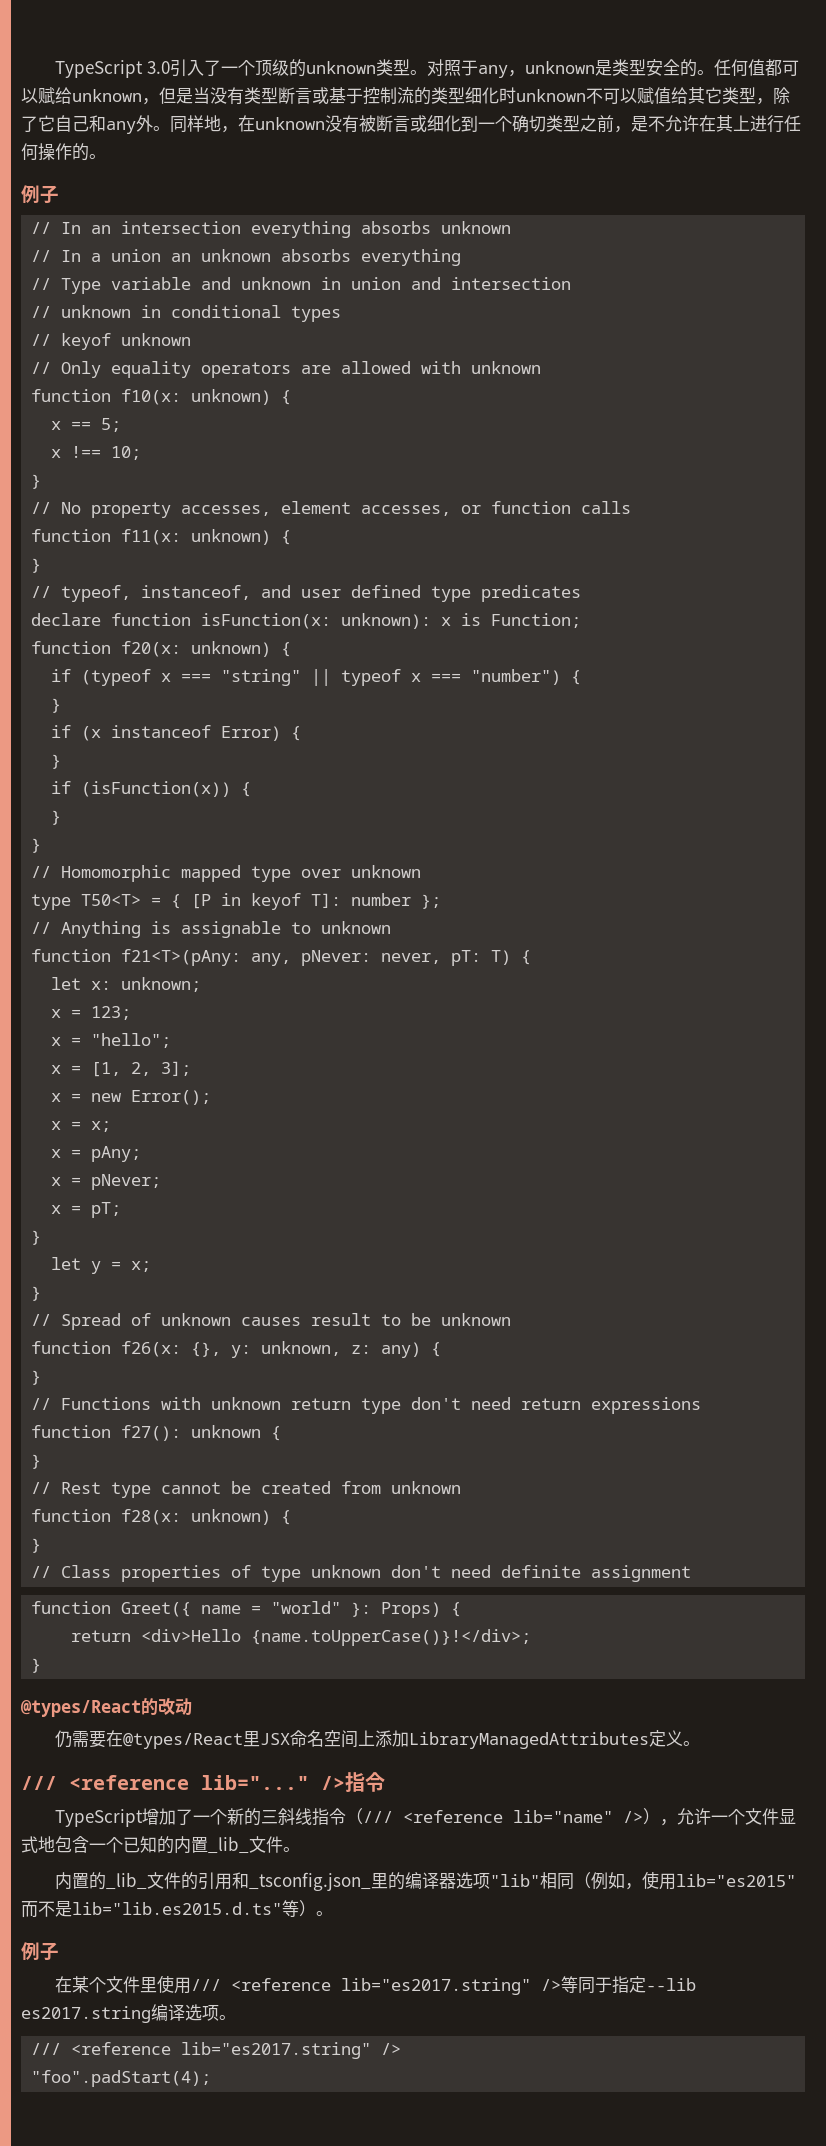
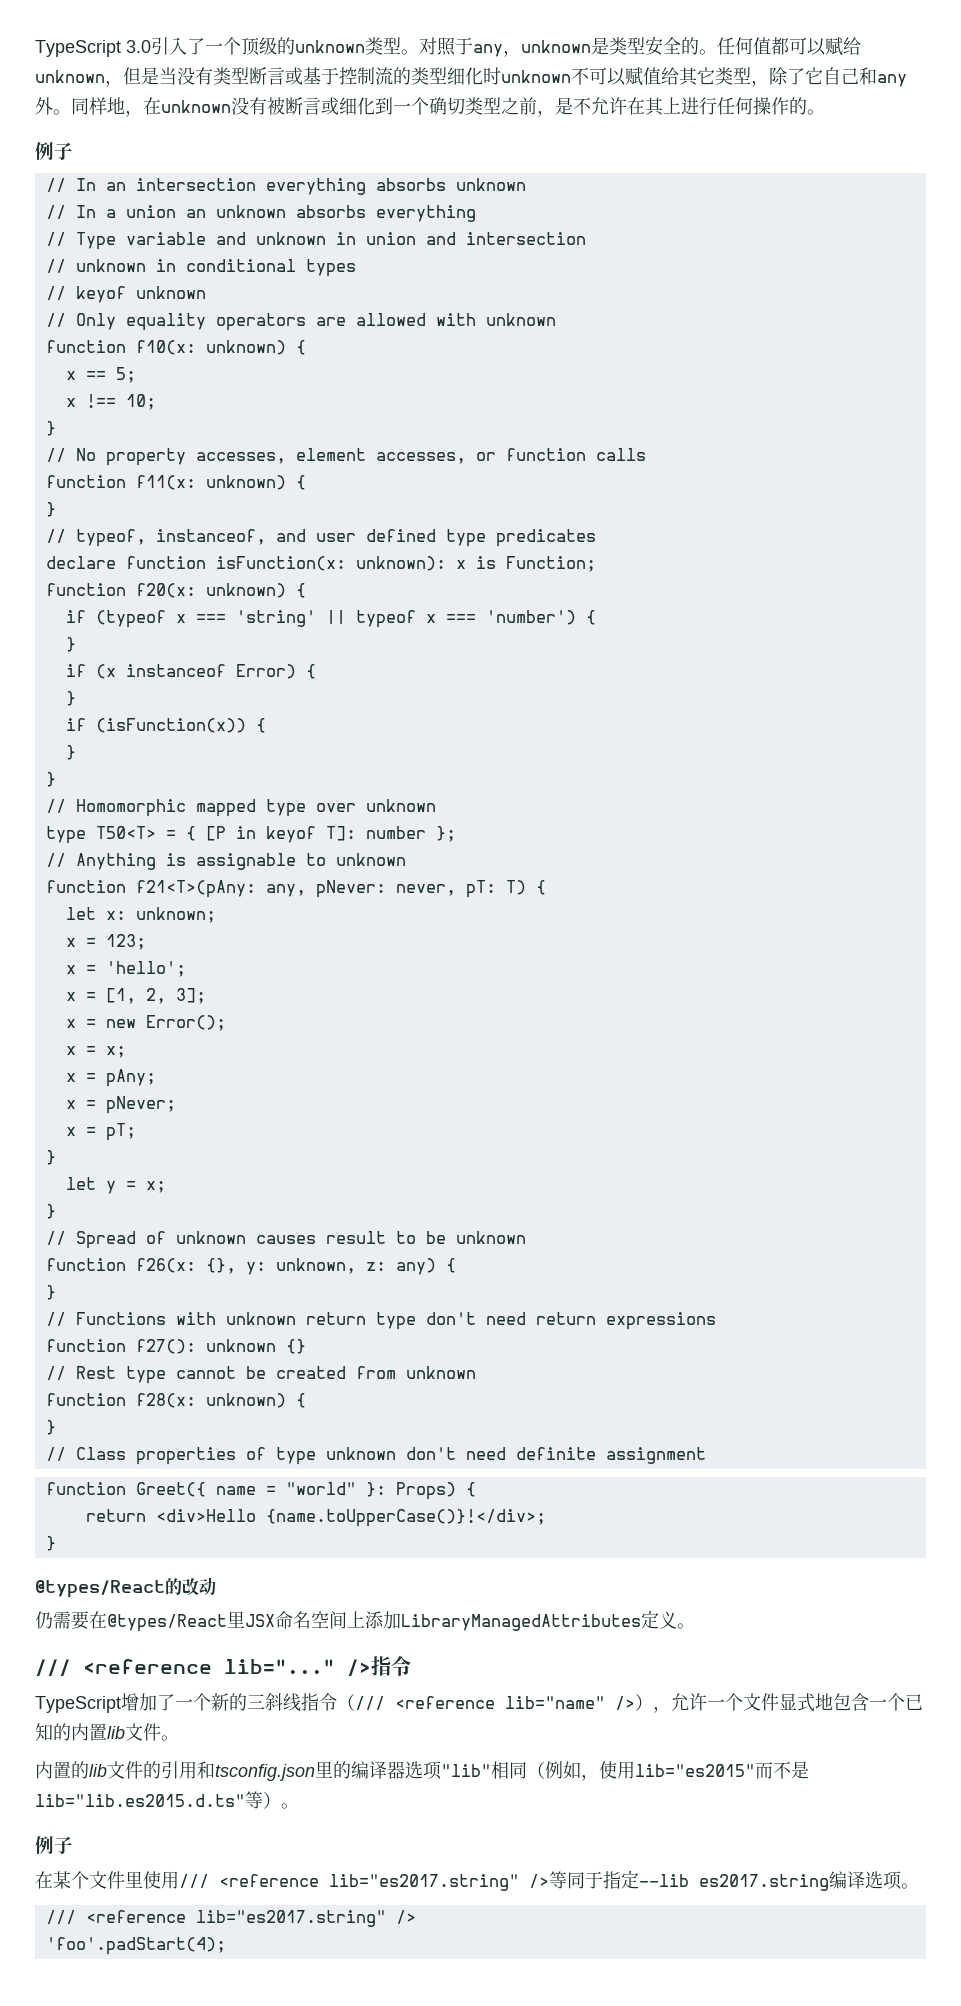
- if (typeof x === "string" || typeof x === "number") {
+ if (typeof x === 'string' || typeof x === 'number') {
- x = "hello";
+ x = 'hello';
- function f27(): unknown {
- }
+ function f27(): unknown {}
- TypeScript增加了一个新的三斜线指令（/// <reference lib="name" />），允许一个文件显式地包含一个已知的内置_lib_文件。
+ TypeScript增加了一个新的三斜线指令（/// <reference lib="name" />），允许一个文件显式地包含一个已知的内置lib文件。
- 内置的_lib_文件的引用和_tsconfig.json_里的编译器选项"lib"相同（例如，使用lib="es2015"而不是lib="lib.es2015.d.ts"等）。
+ 内置的lib文件的引用和tsconfig.json里的编译器选项"lib"相同（例如，使用lib="es2015"而不是lib="lib.es2015.d.ts"等）。
- "foo".padStart(4);
+ 'foo'.padStart(4);

